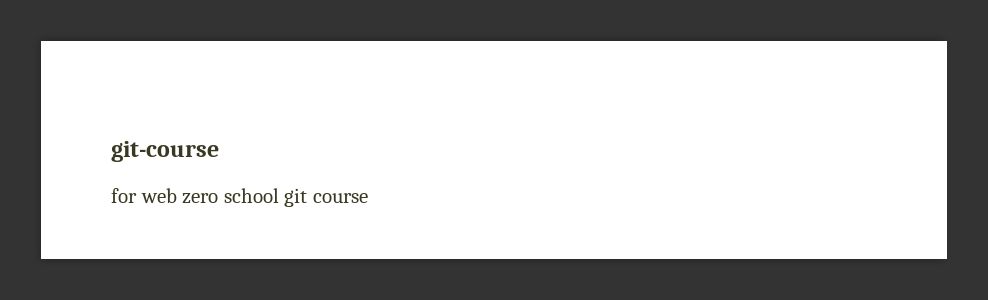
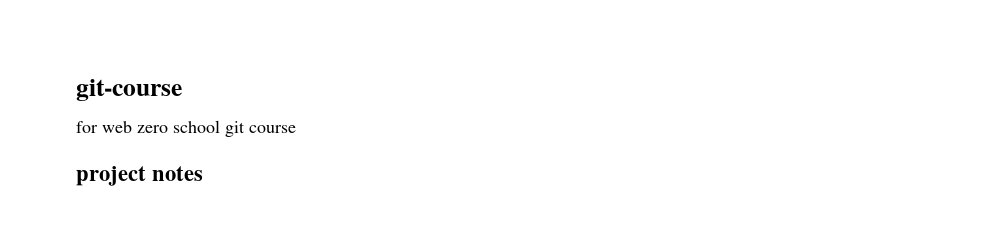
+ project notes

